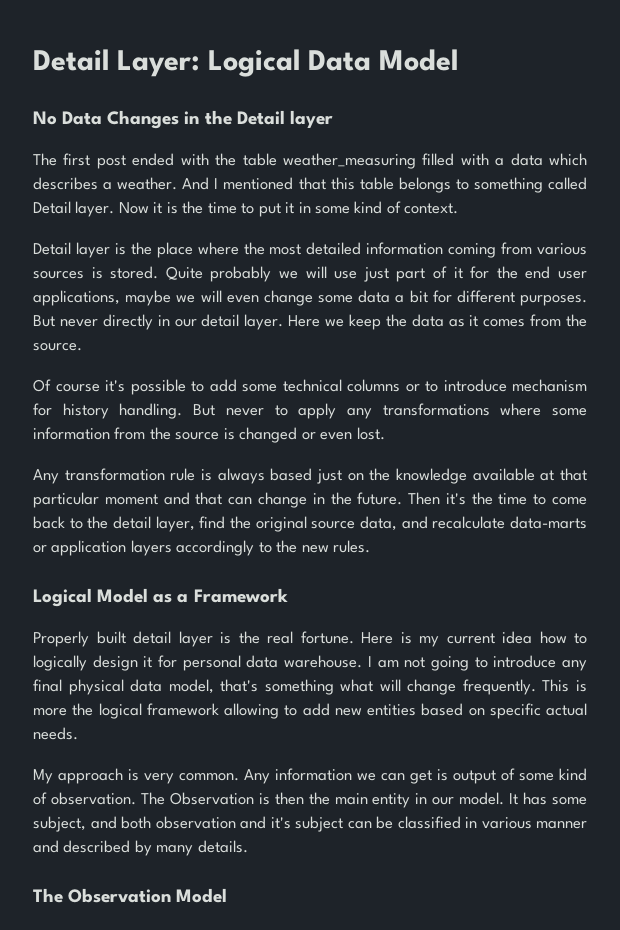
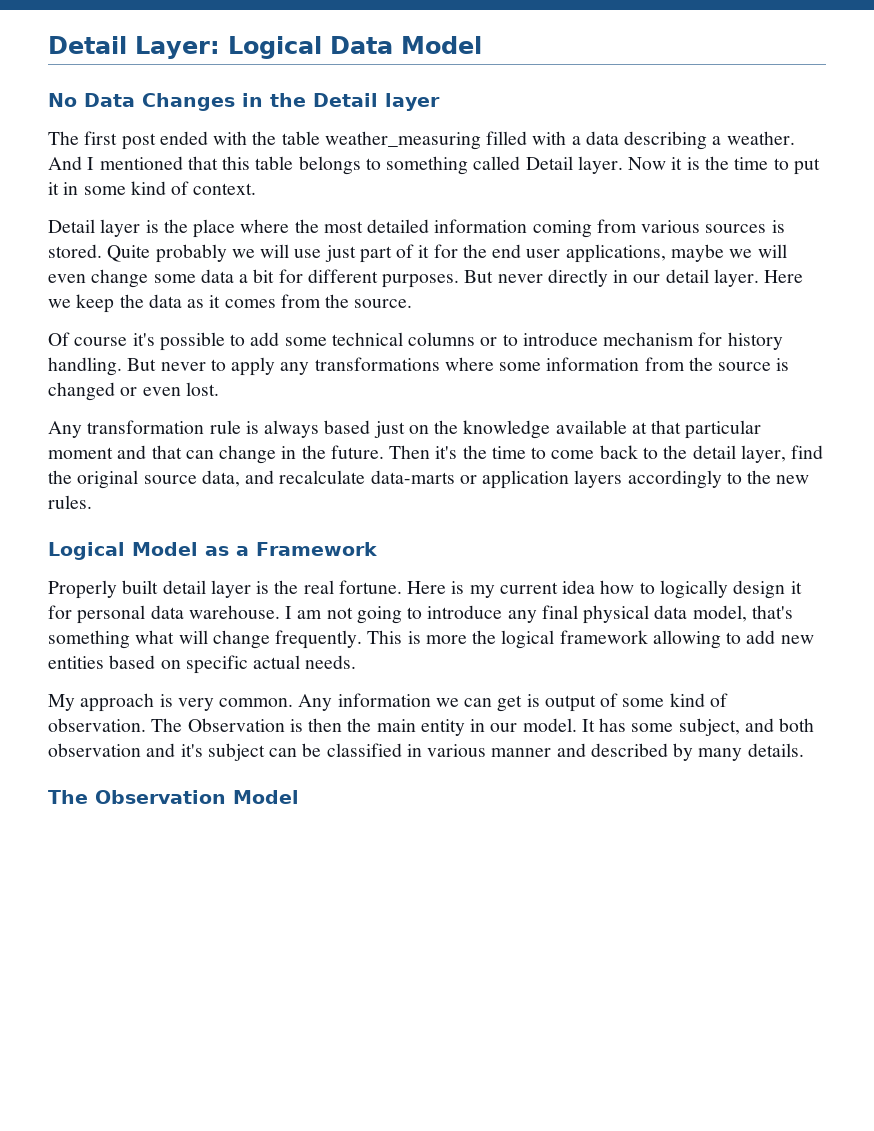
- The first post ended with the table weather_measuring filled with a data which describes a weather.
+ The first post ended with the table weather_measuring filled with a data describing a weather.

